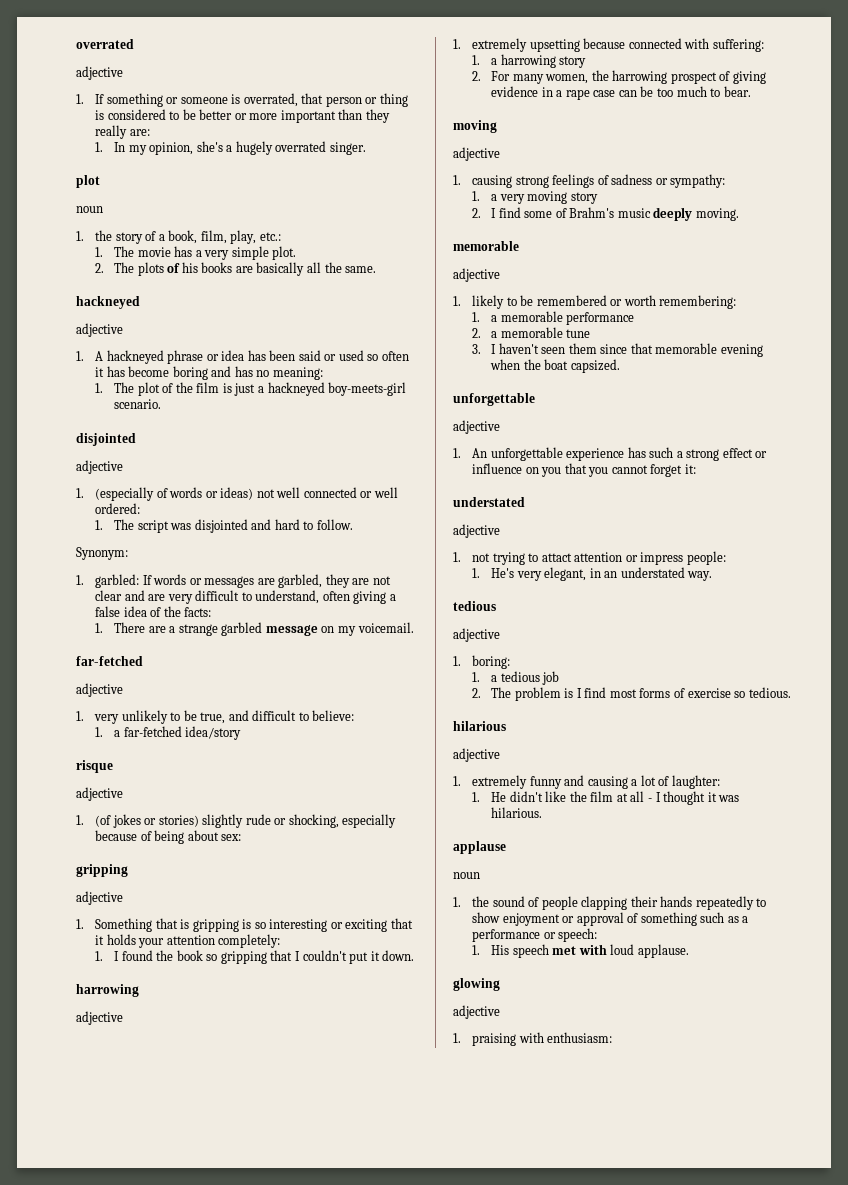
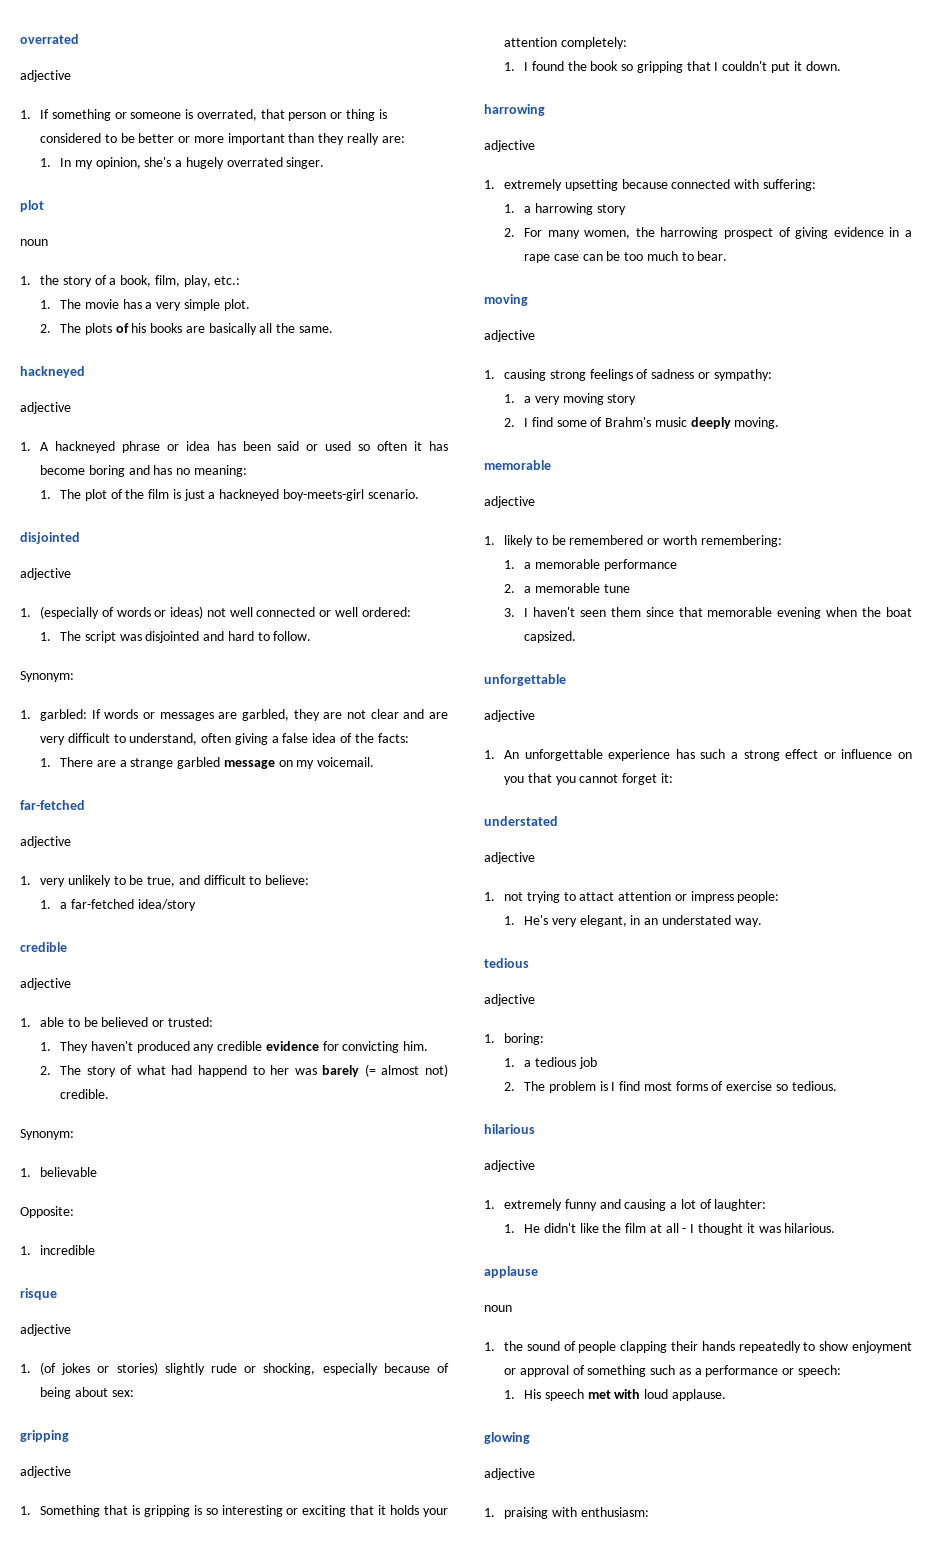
  1. a far-fetched idea/story
+ credible
+ adjective
+ 1. able to be believed or trusted:
+ 1. They haven't produced any credible evidence for convicting him.
+ 2. The story of what had happend to her was barely (= almost not) credible.
+ Synonym:
+ 1. believable
+ Opposite:
+ 1. incredible

